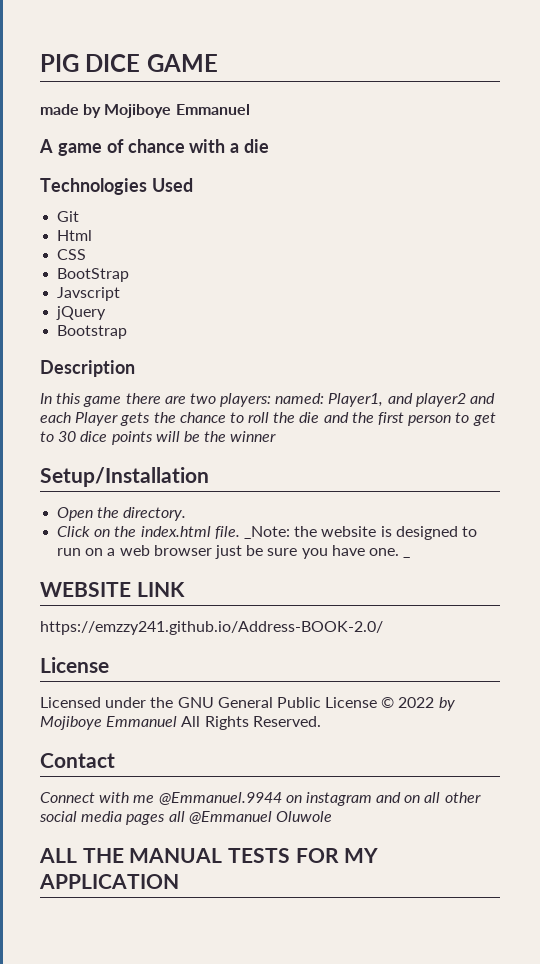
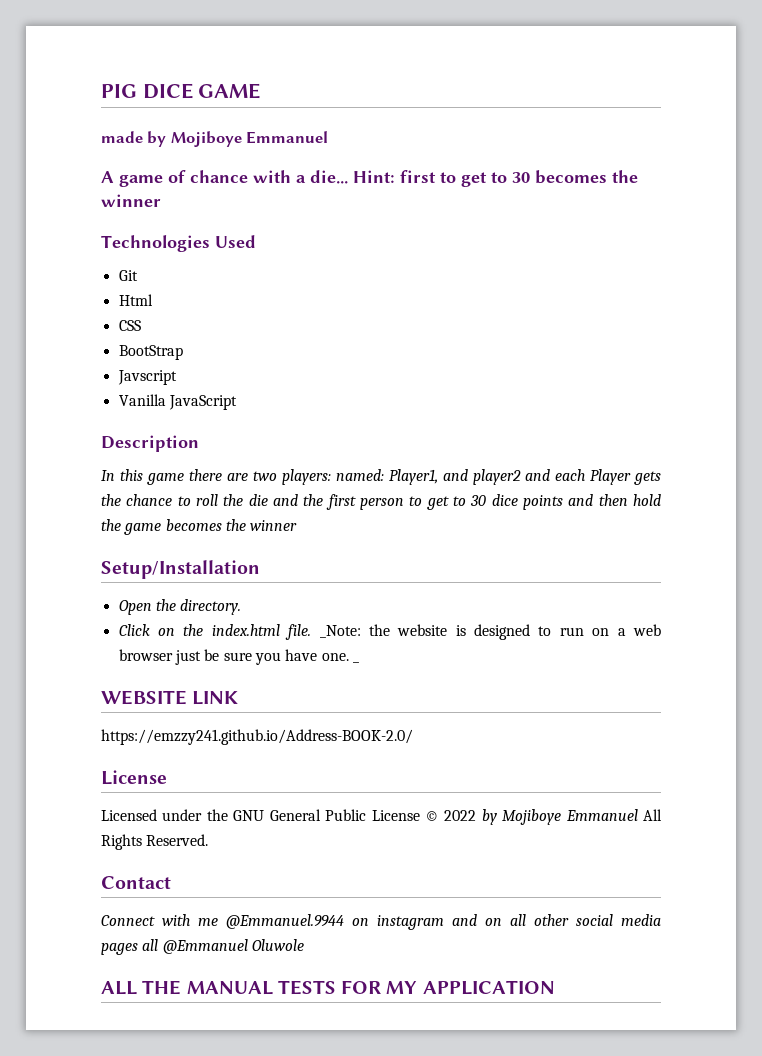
- A game of chance with a die
+ A game of chance with a die... Hint: first to get to 30 becomes the winner
- jQuery
- Bootstrap
+ Vanilla JavaScript
- In this game there are two players: named: Player1, and player2 and each Player gets the chance to roll the die and the first person to get to 30 dice points will be the winner
+ In this game there are two players: named: Player1, and player2 and each Player gets the chance to roll the die and the first person to get to 30 dice points and then hold the game becomes the winner

